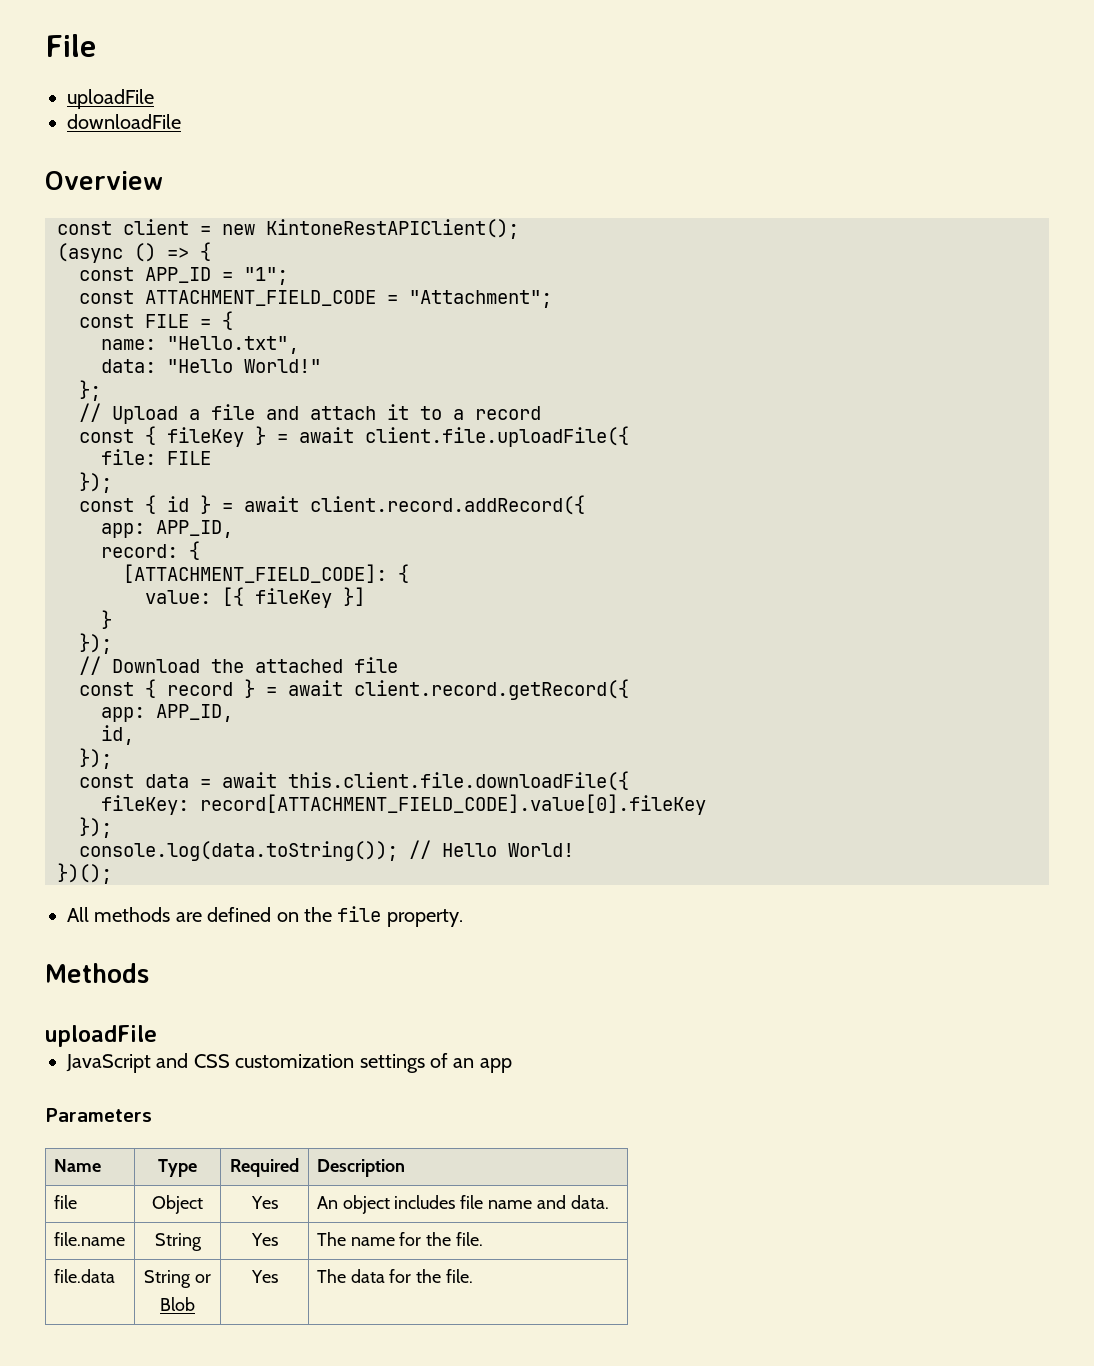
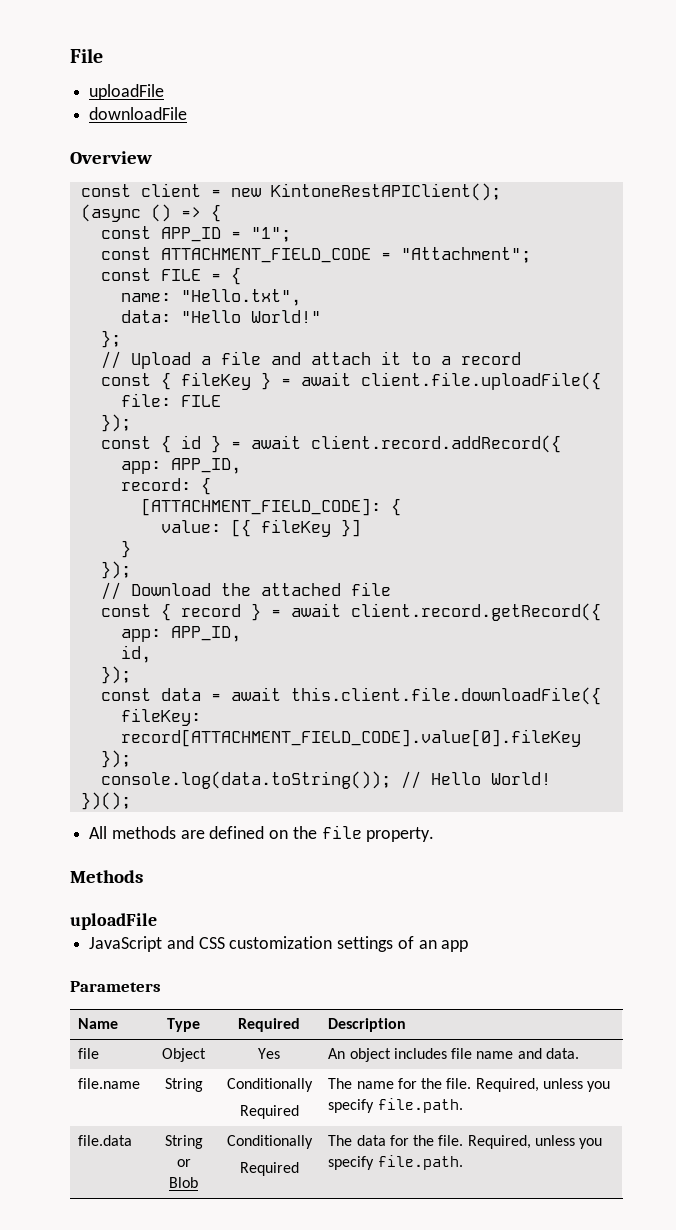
- file.name | String | Yes | The name for the file.
+ file.name | String | Conditionally
+ Required | The name for the file. Required, unless you specify file.path.
  file.data | String or
- Blob | Yes | The data for the file.
+ Blob | Conditionally
+ Required | The data for the file. Required, unless you specify file.path.

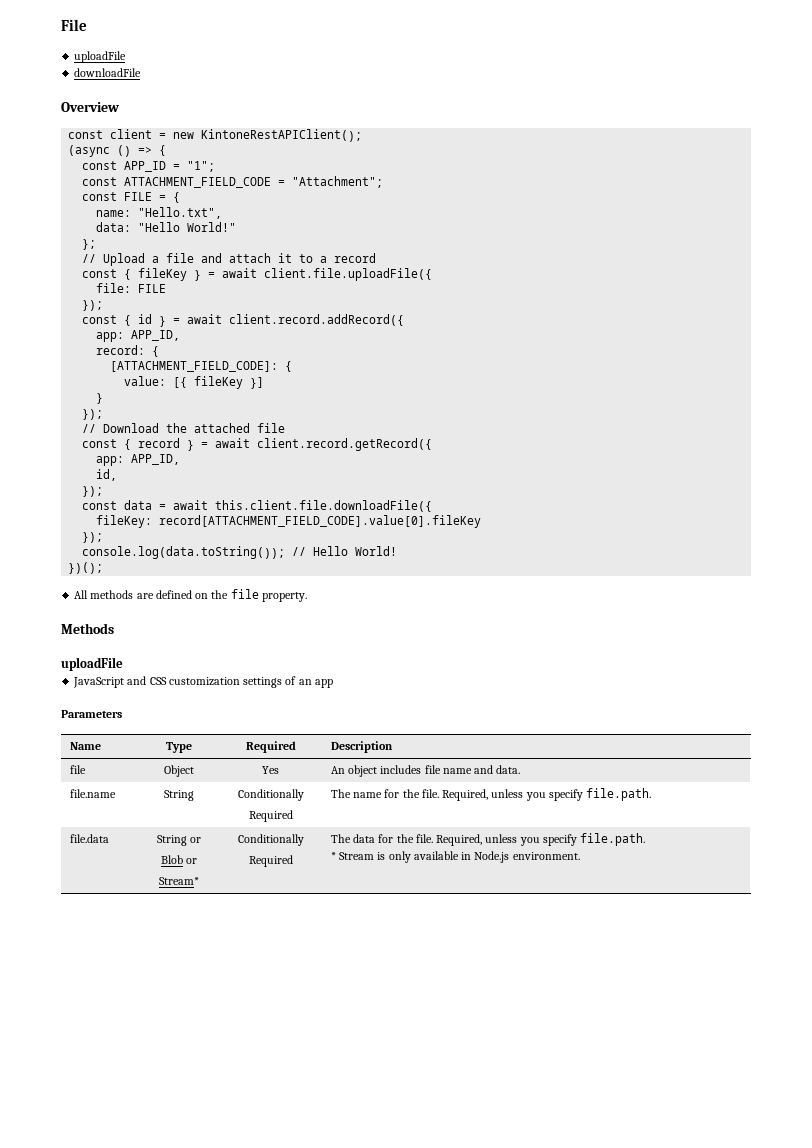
  file.data | String or
- Blob | Conditionally
+ Blob or
+ Stream* | Conditionally
  Required | The data for the file. Required, unless you specify file.path.
+ * Stream is only available in Node.js environment.

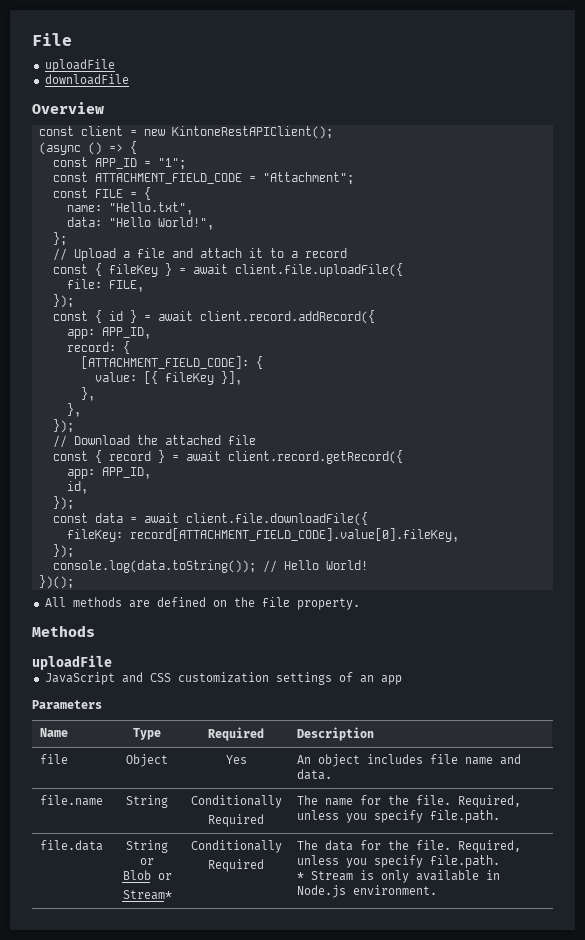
- data: "Hello World!"
+ data: "Hello World!",
- file: FILE
+ file: FILE,
- value: [{ fileKey }]
- }
+ value: [{ fileKey }],
+ },
+ },
- const data = await this.client.file.downloadFile({
+ const data = await client.file.downloadFile({
- fileKey: record[ATTACHMENT_FIELD_CODE].value[0].fileKey
+ fileKey: record[ATTACHMENT_FIELD_CODE].value[0].fileKey,

